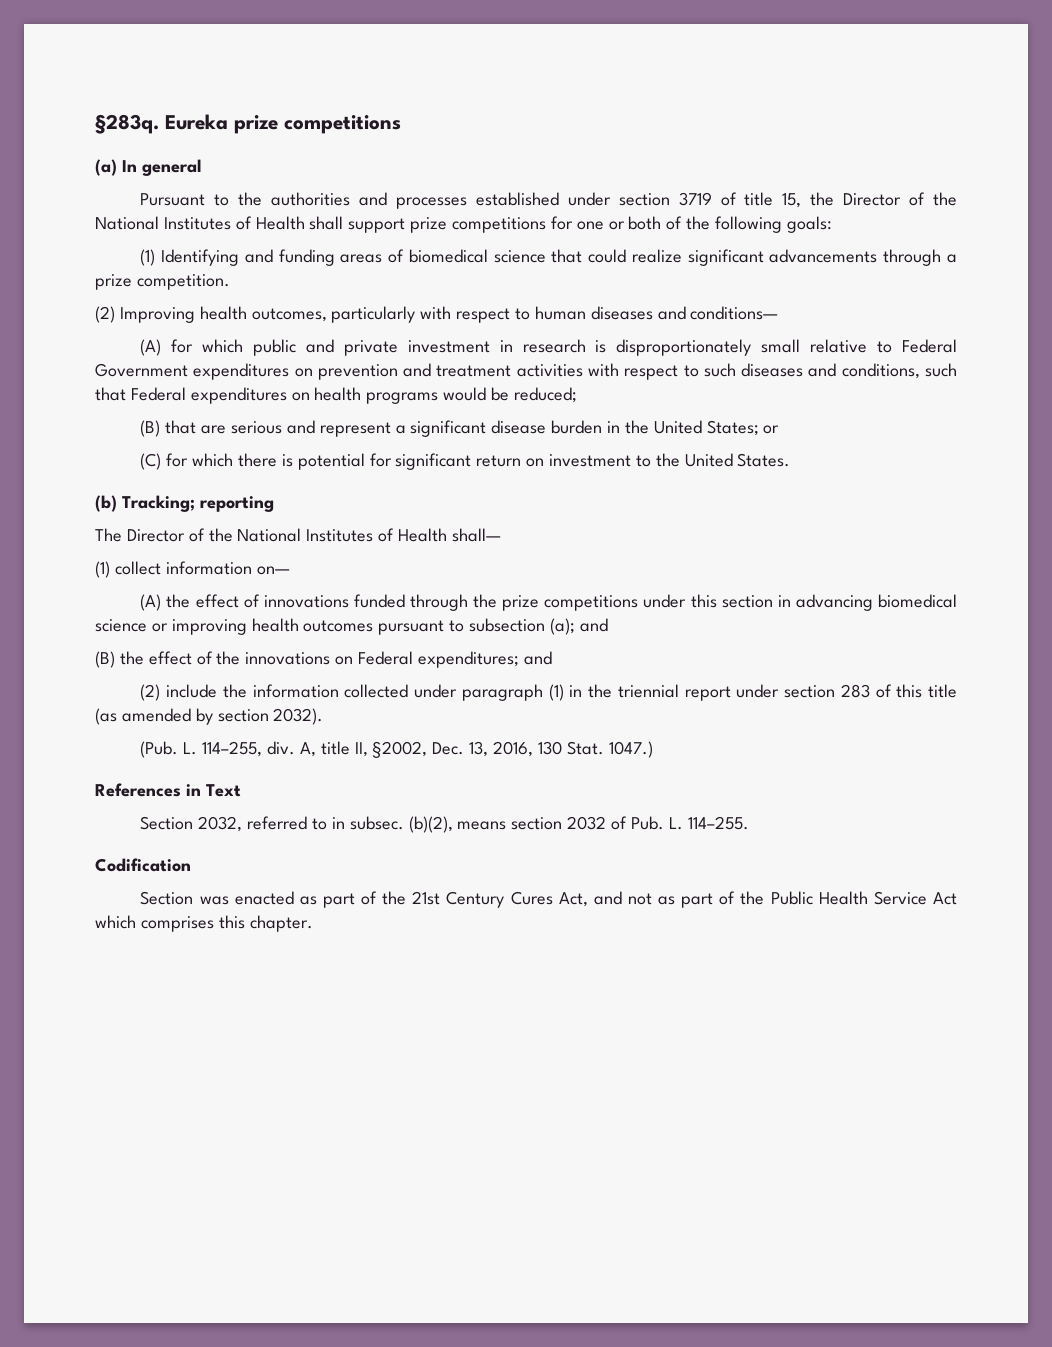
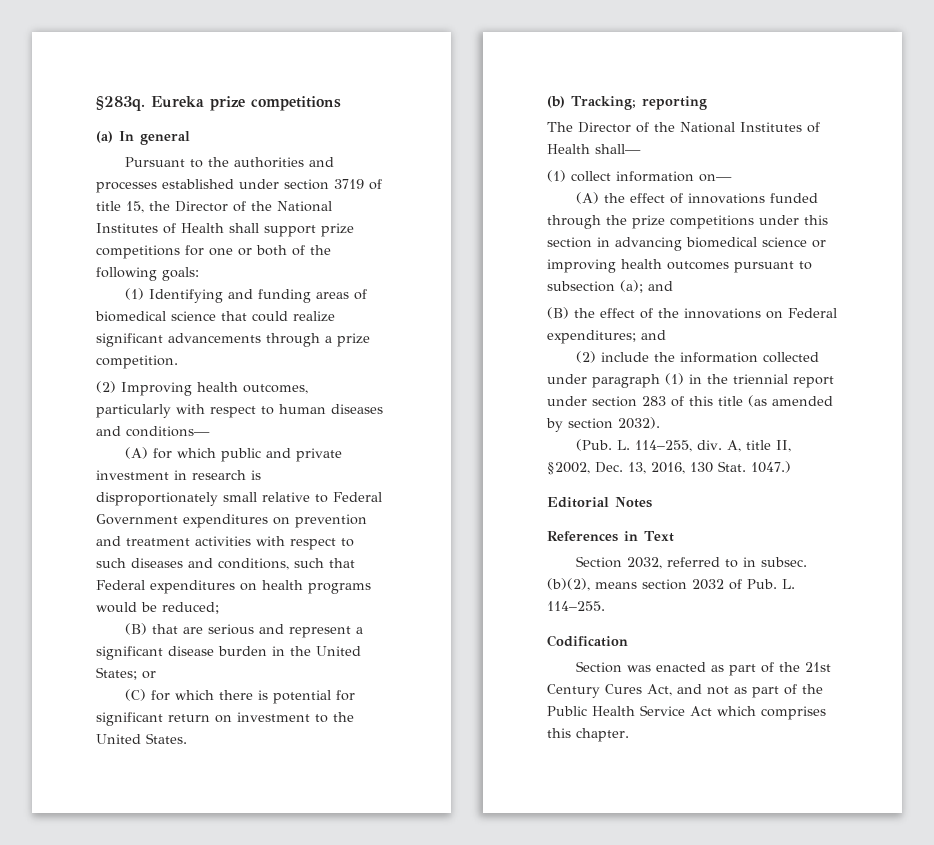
+ Editorial Notes

